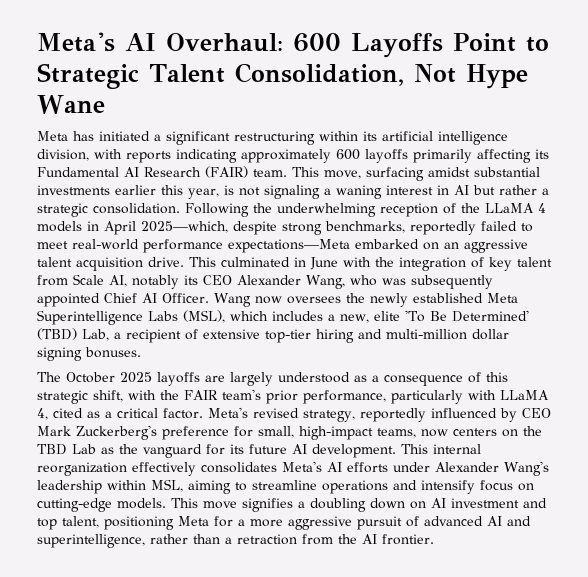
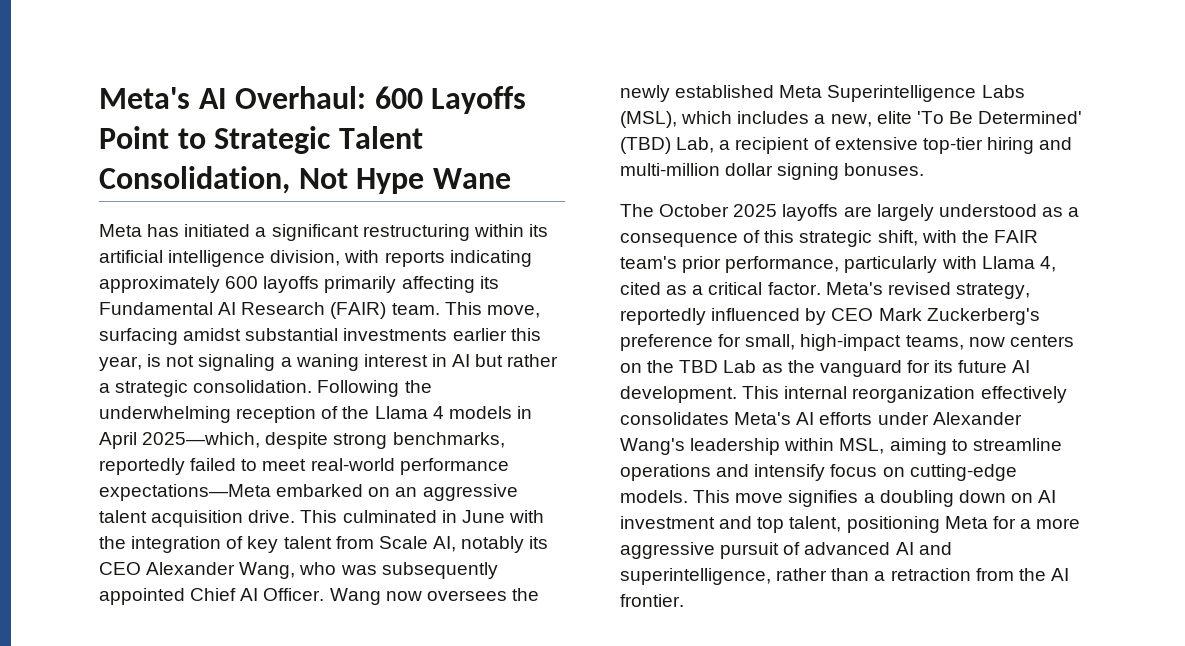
- Following the underwhelming reception of the LLaMA 4 models in April 2025—which, despite strong benchmarks, reportedly failed to meet real-world performance expectations—Meta embarked on an aggressive talent acquisition drive.
+ Following the underwhelming reception of the Llama 4 models in April 2025—which, despite strong benchmarks, reportedly failed to meet real-world performance expectations—Meta embarked on an aggressive talent acquisition drive.
- The October 2025 layoffs are largely understood as a consequence of this strategic shift, with the FAIR team's prior performance, particularly with LLaMA 4, cited as a critical factor.
+ The October 2025 layoffs are largely understood as a consequence of this strategic shift, with the FAIR team's prior performance, particularly with Llama 4, cited as a critical factor.

